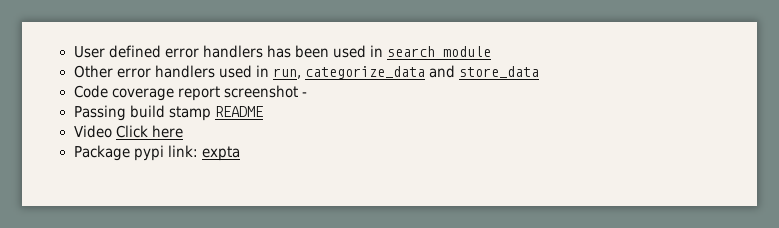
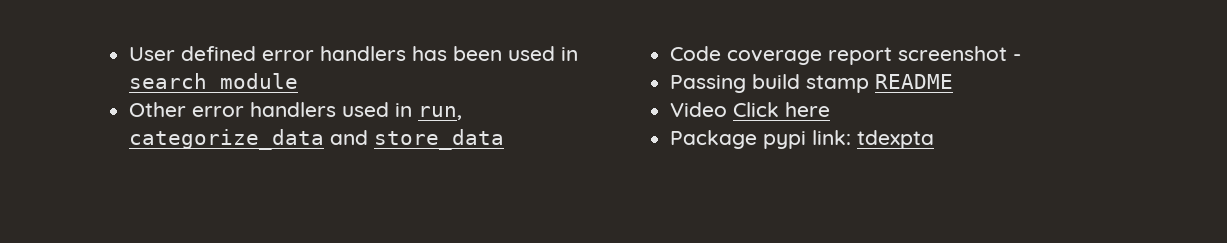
- Package pypi link: expta
+ Package pypi link: tdexpta

